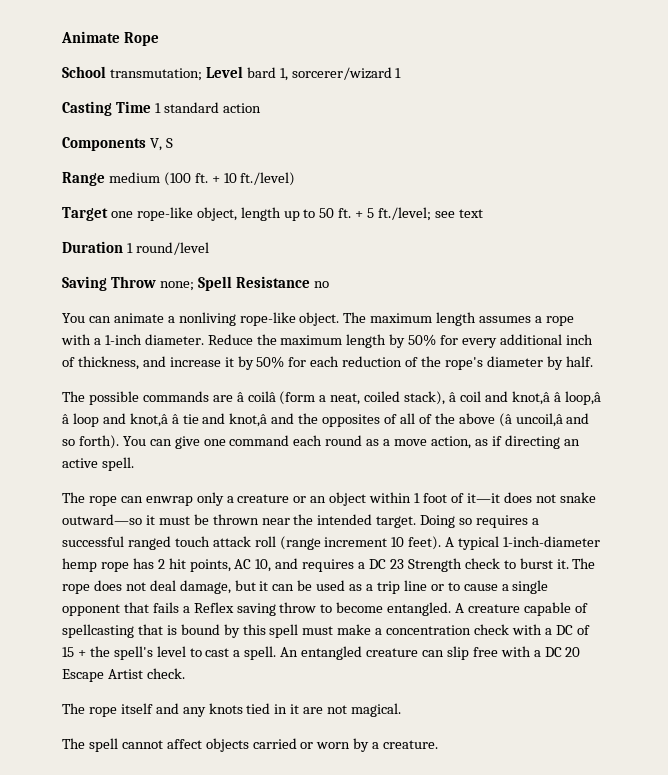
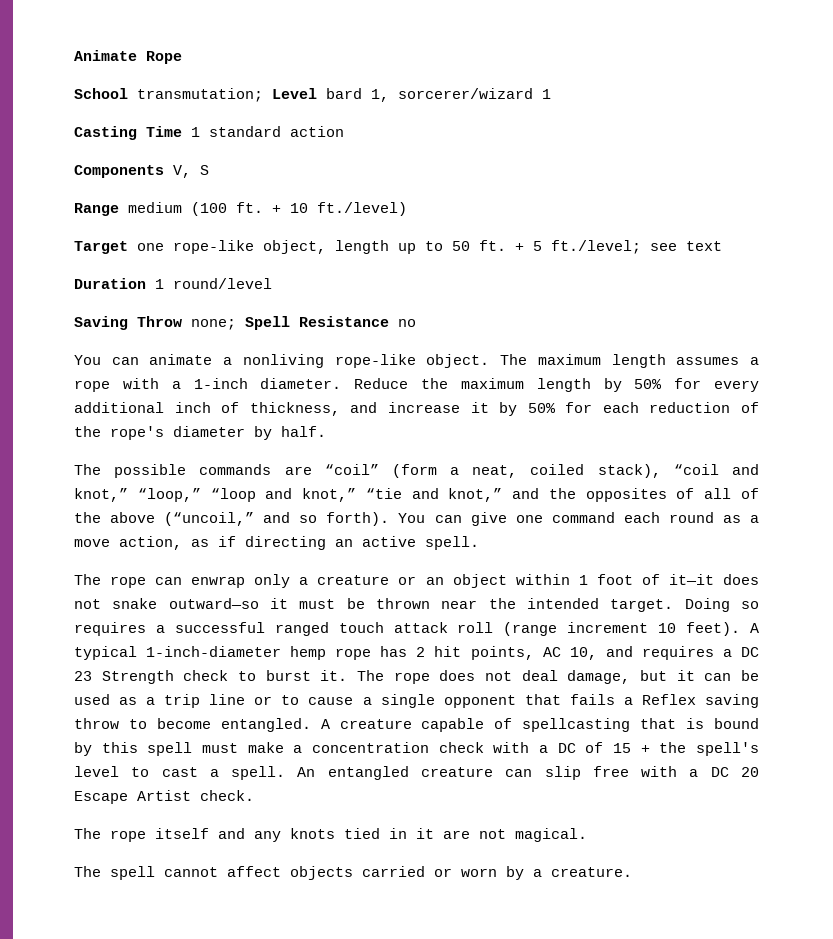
- The possible commands are â coilâ (form a neat, coiled stack), â coil and knot,â â loop,â â loop and knot,â â tie and knot,â and the opposites of all of the above (â uncoil,â and so forth).
+ The possible commands are “coil” (form a neat, coiled stack), “coil and knot,” “loop,” “loop and knot,” “tie and knot,” and the opposites of all of the above (“uncoil,” and so forth).

